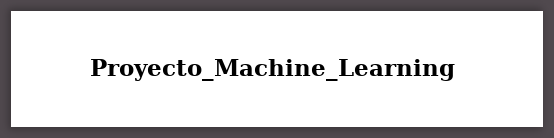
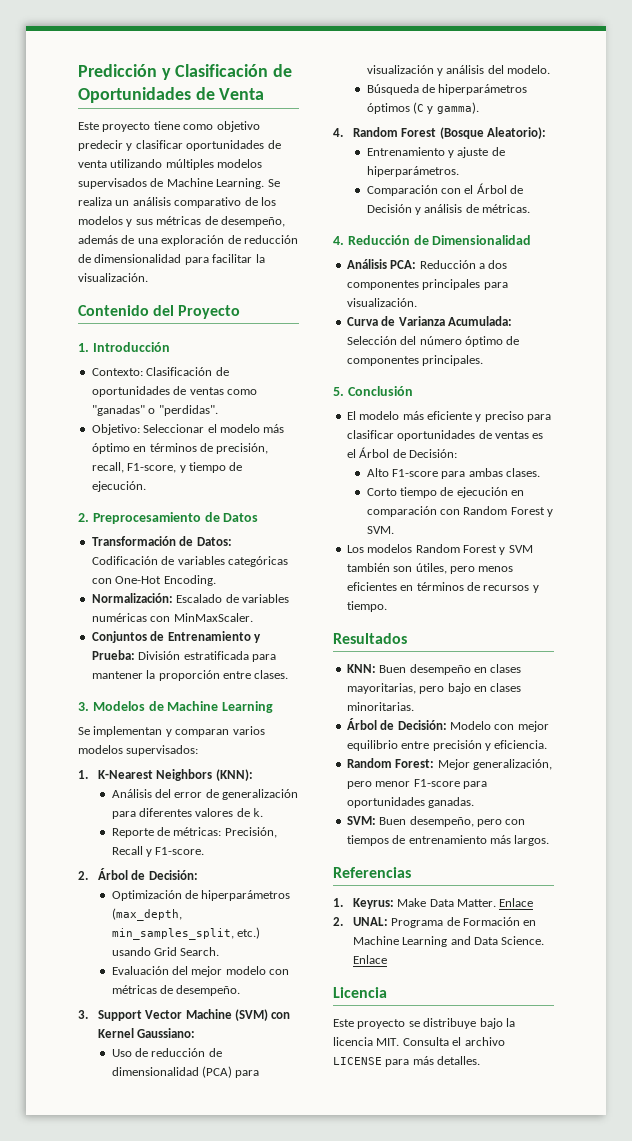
- Proyecto_Machine_Learning
+ Predicción y Clasificación de Oportunidades de Venta
+ Este proyecto tiene como objetivo predecir y clasificar oportunidades de venta utilizando múltiples modelos supervisados de Machine Learning. Se realiza un análisis comparativo de los modelos y sus métricas de desempeño, además de una exploración de reducción de dimensionalidad para facilitar la visualización.
+ Contenido del Proyecto
+ 1. Introducción
+ Contexto: Clasificación de oportunidades de ventas como "ganadas" o "perdidas".
+ Objetivo: Seleccionar el modelo más óptimo en términos de precisión, recall, F1-score, y tiempo de ejecución.
+ 2. Preprocesamiento de Datos
+ Transformación de Datos: Codificación de variables categóricas con One-Hot Encoding.
+ Normalización: Escalado de variables numéricas con MinMaxScaler.
+ Conjuntos de Entrenamiento y Prueba: División estratificada para mantener la proporción entre clases.
+ 3. Modelos de Machine Learning
+ Se implementan y comparan varios modelos supervisados:
+ 1. K-Nearest Neighbors (KNN):
+ Análisis del error de generalización para diferentes valores de k.
+ Reporte de métricas: Precisión, Recall y F1-score.
+ 2. Árbol de Decisión:
+ Optimización de hiperparámetros (max_depth, min_samples_split, etc.) usando Grid Search.
+ Evaluación del mejor modelo con métricas de desempeño.
+ 3. Support Vector Machine (SVM) con Kernel Gaussiano:
+ Uso de reducción de dimensionalidad (PCA) para visualización y análisis del modelo.
+ Búsqueda de hiperparámetros óptimos (C y gamma).
+ 4. Random Forest (Bosque Aleatorio):
+ Entrenamiento y ajuste de hiperparámetros.
+ Comparación con el Árbol de Decisión y análisis de métricas.
+ 4. Reducción de Dimensionalidad
+ Análisis PCA: Reducción a dos componentes principales para visualización.
+ Curva de Varianza Acumulada: Selección del número óptimo de componentes principales.
+ 5. Conclusión
+ El modelo más eficiente y preciso para clasificar oportunidades de ventas es el Árbol de Decisión:
+ Alto F1-score para ambas clases.
+ Corto tiempo de ejecución en comparación con Random Forest y SVM.
+ Los modelos Random Forest y SVM también son útiles, pero menos eficientes en términos de recursos y tiempo.
+ Resultados
+ KNN: Buen desempeño en clases mayoritarias, pero bajo en clases minoritarias.
+ Árbol de Decisión: Modelo con mejor equilibrio entre precisión y eficiencia.
+ Random Forest: Mejor generalización, pero menor F1-score para oportunidades ganadas.
+ SVM: Buen desempeño, pero con tiempos de entrenamiento más largos.
+ Referencias
+ 1. Keyrus: Make Data Matter. Enlace
+ 2. UNAL: Programa de Formación en Machine Learning and Data Science. Enlace
+ Licencia
+ Este proyecto se distribuye bajo la licencia MIT. Consulta el archivo LICENSE para más detalles.

